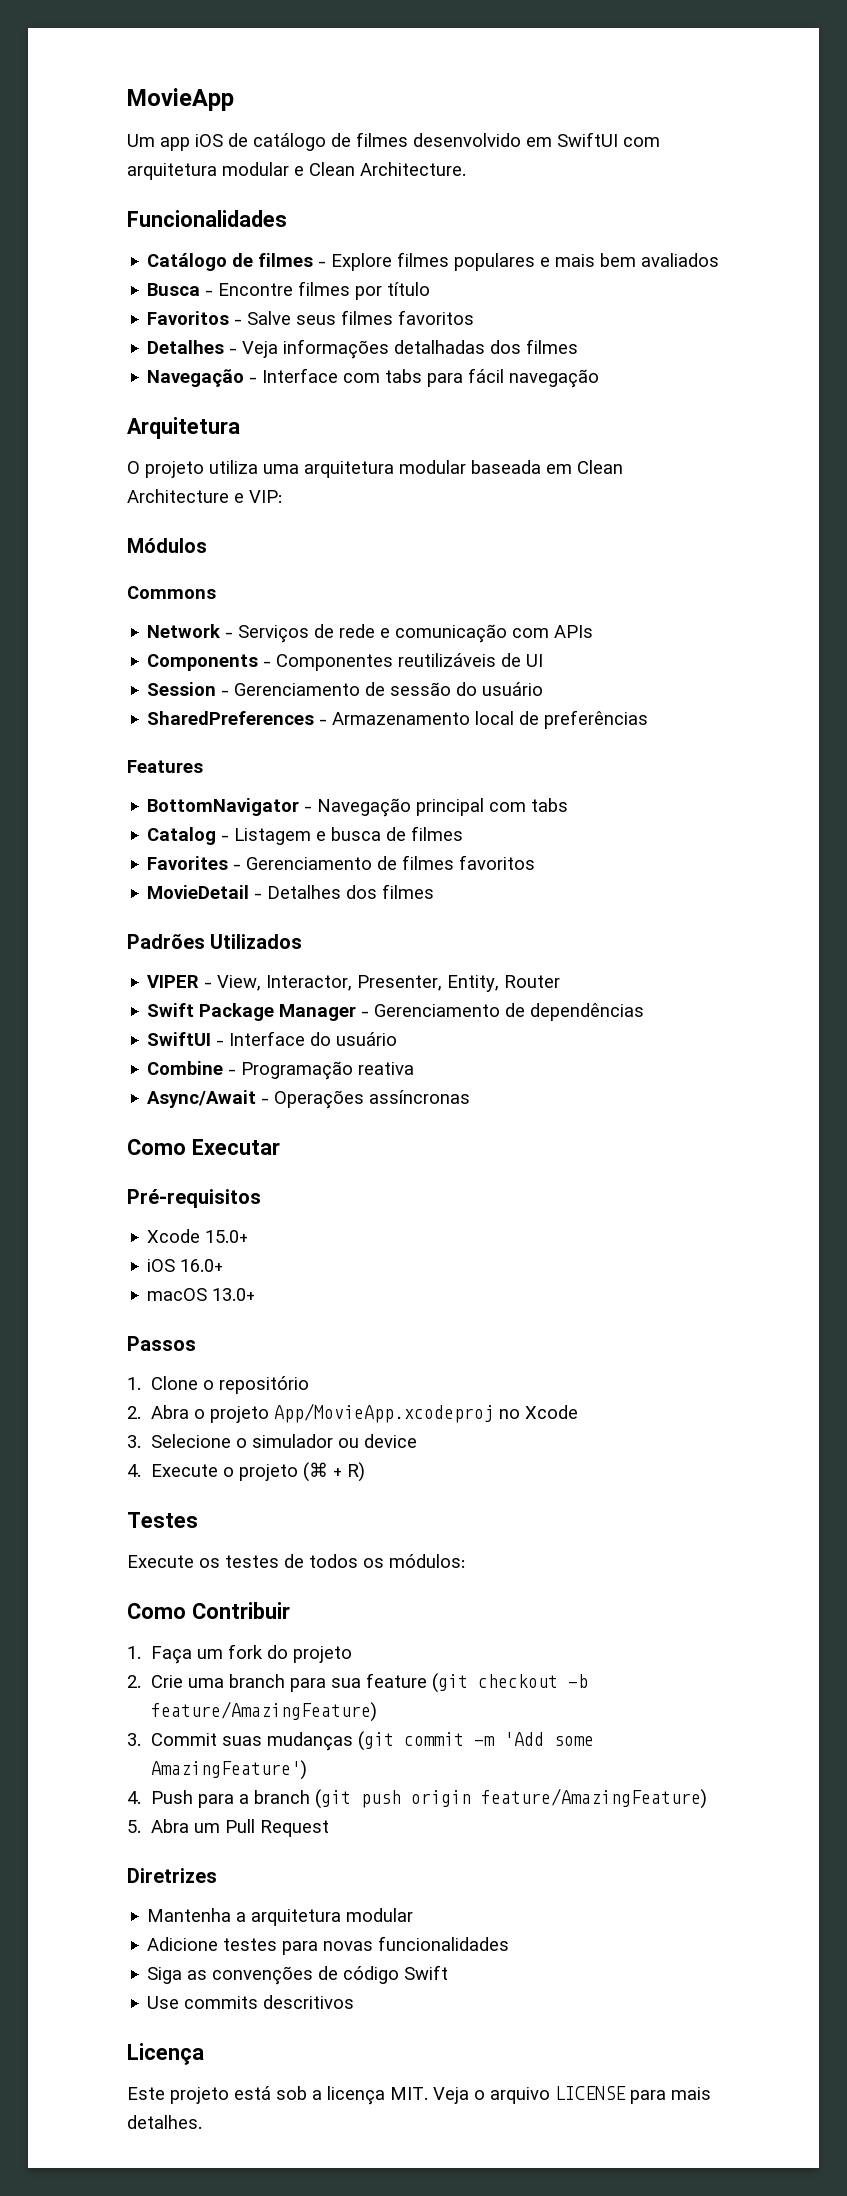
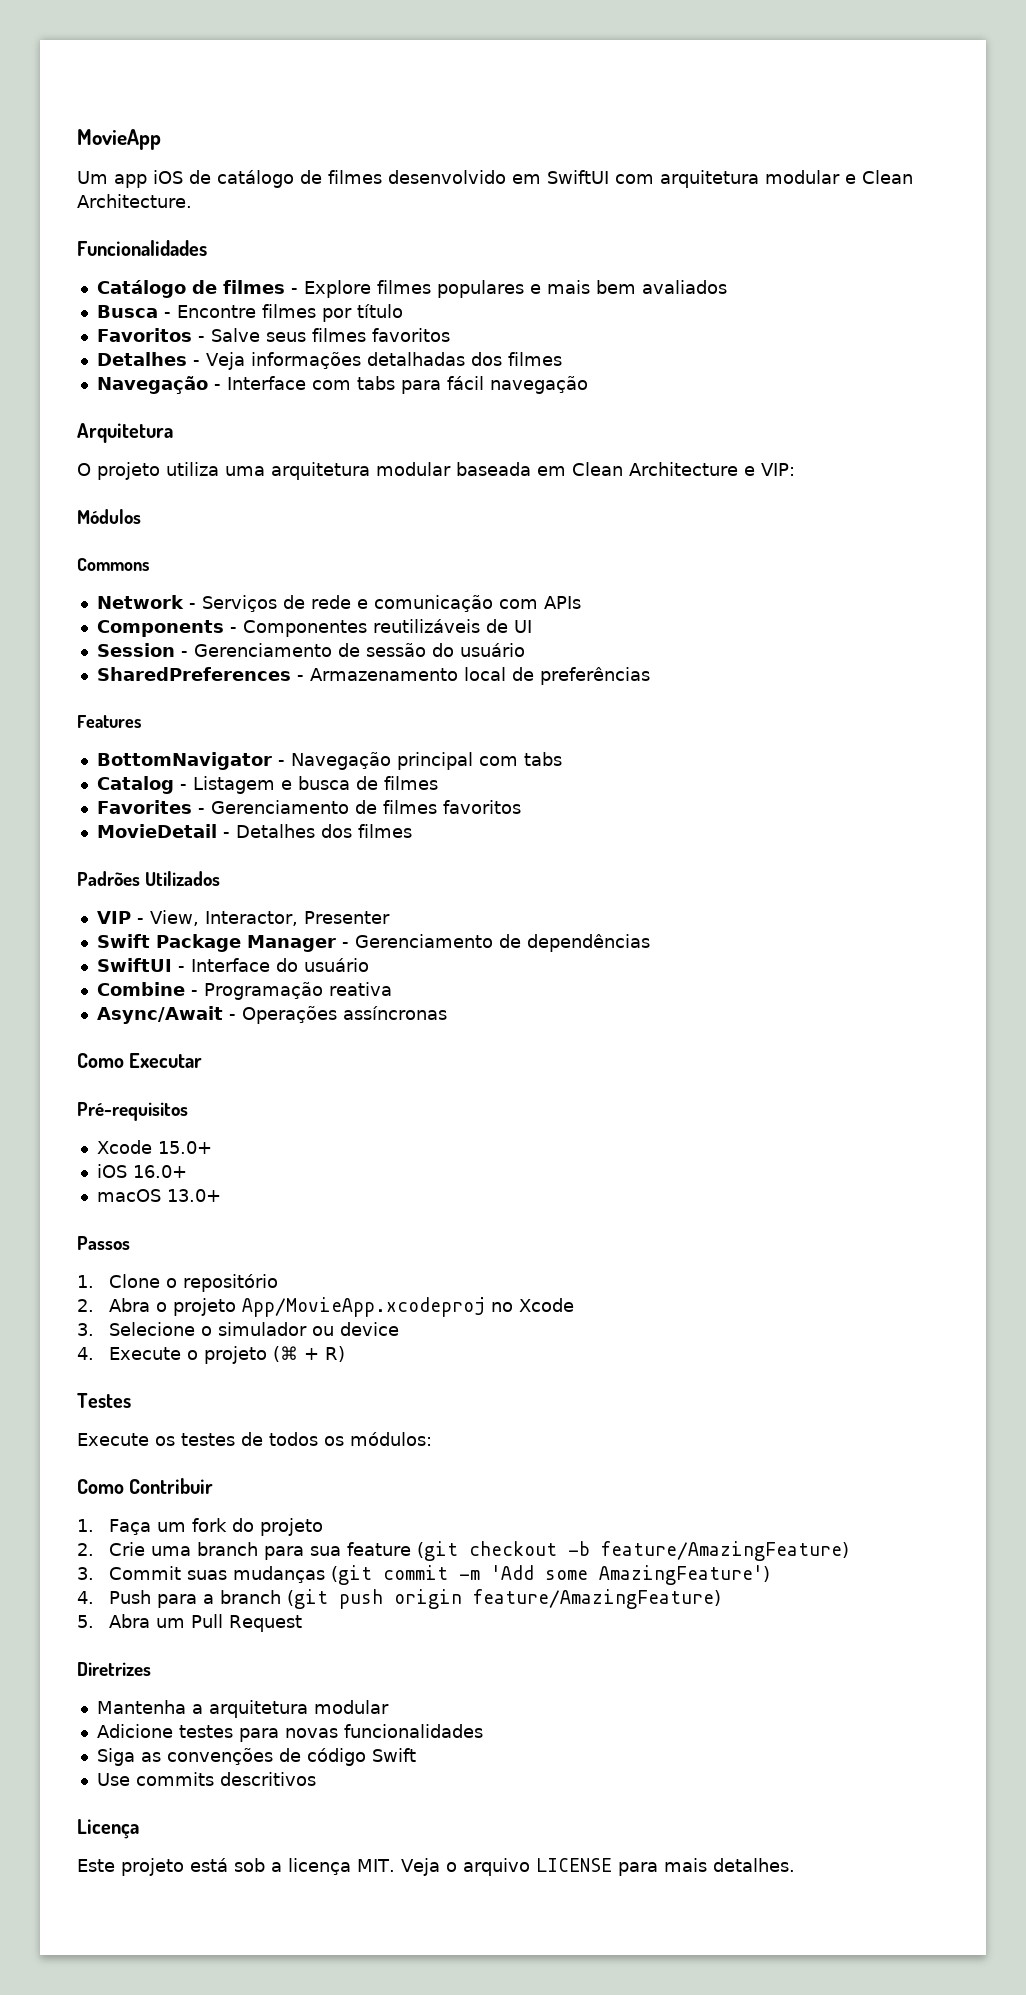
- VIPER - View, Interactor, Presenter, Entity, Router
+ VIP - View, Interactor, Presenter

